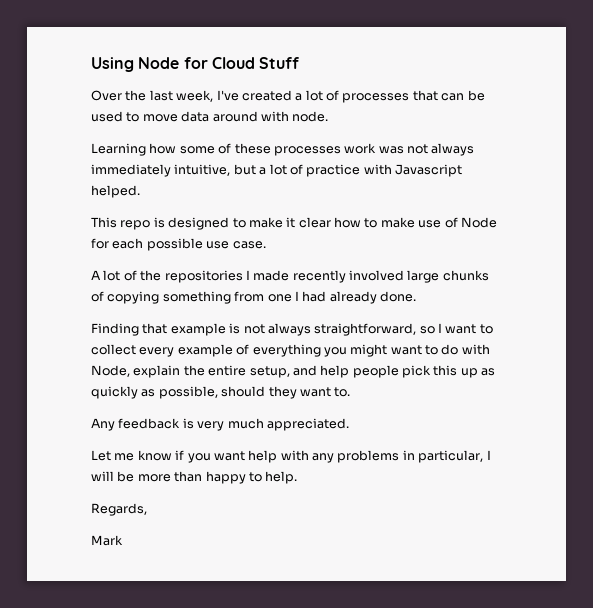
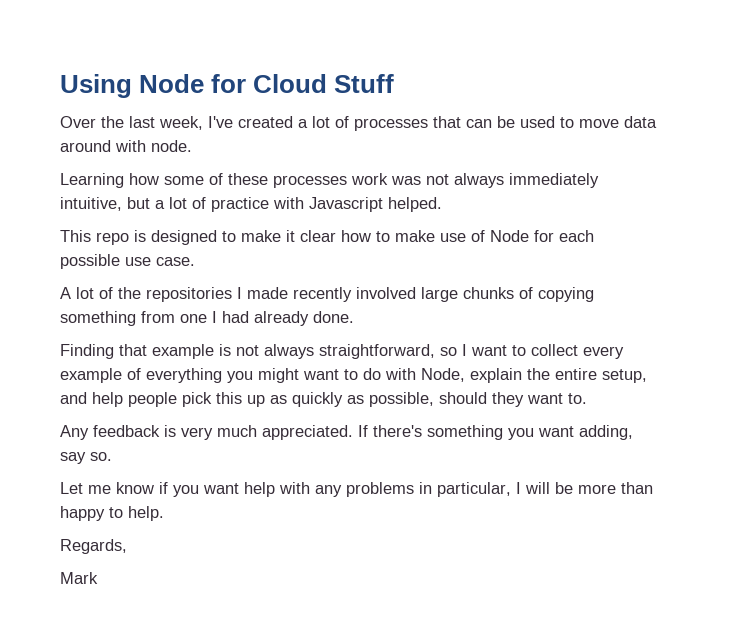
+ If there's something you want adding, say so.

